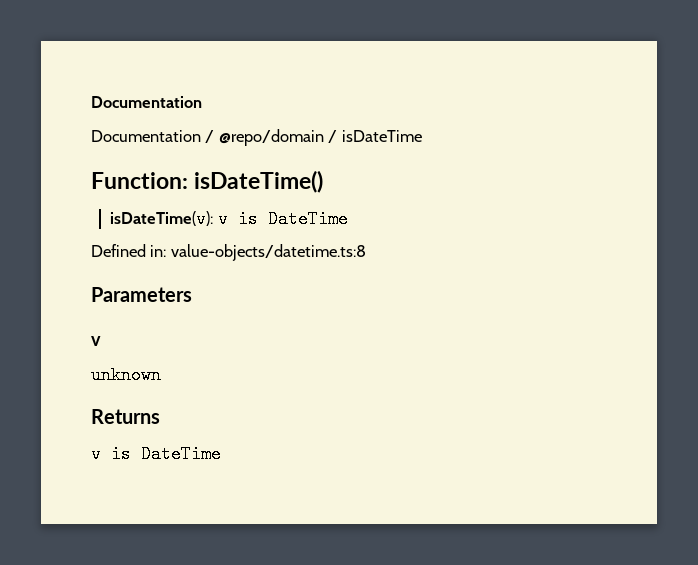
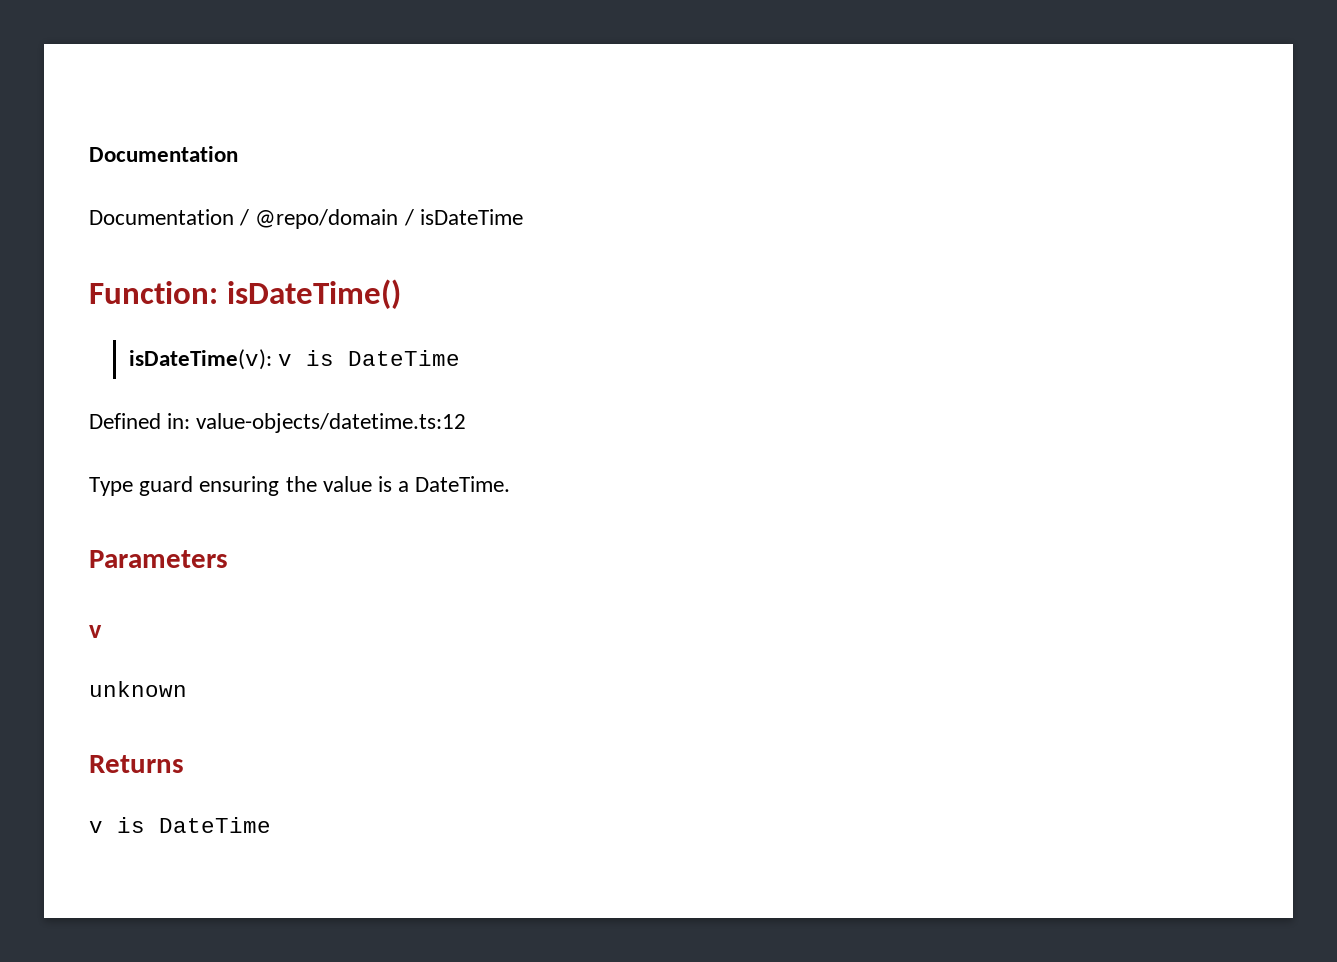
- Defined in: value-objects/datetime.ts:8
+ Defined in: value-objects/datetime.ts:12
+ Type guard ensuring the value is a DateTime.

